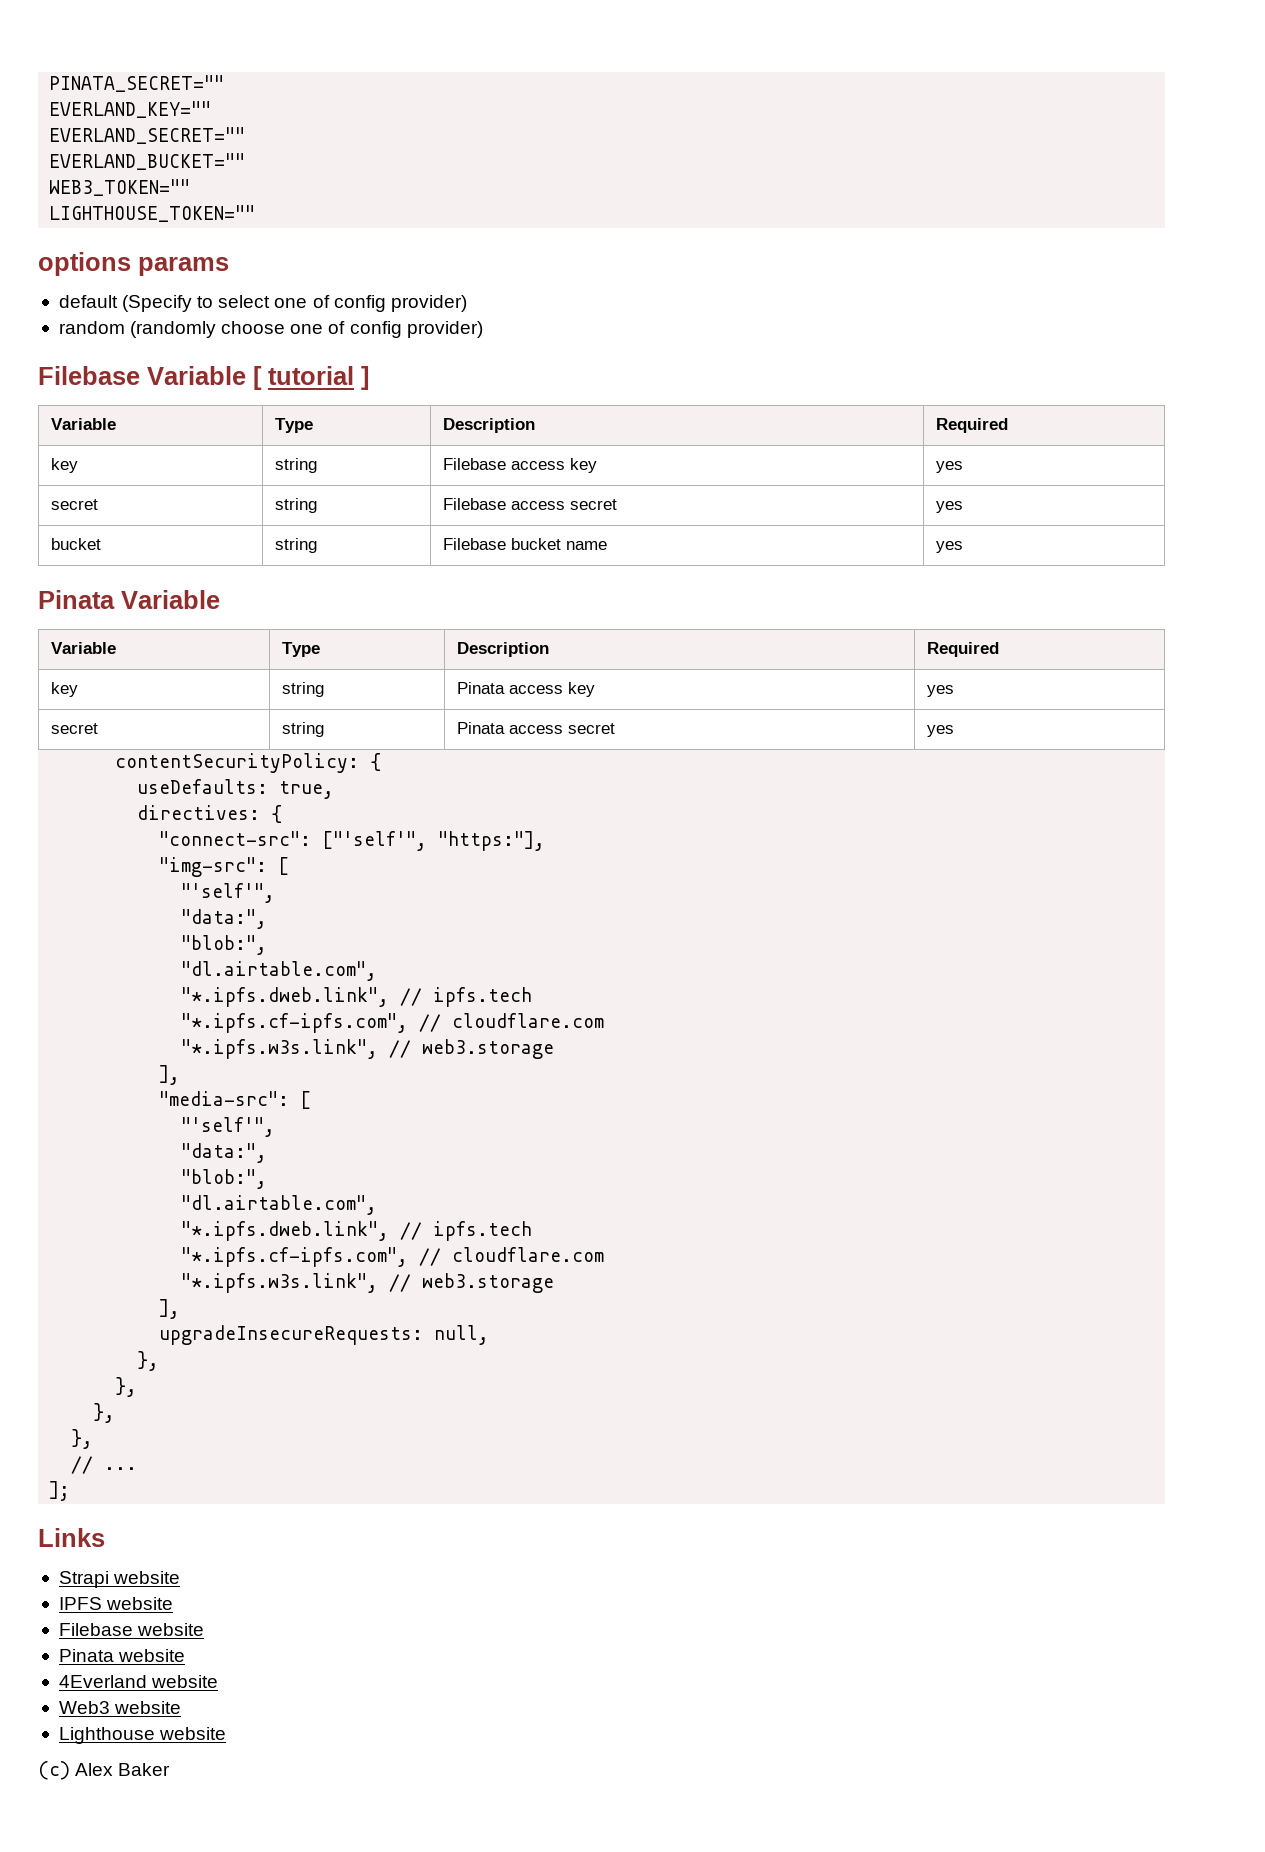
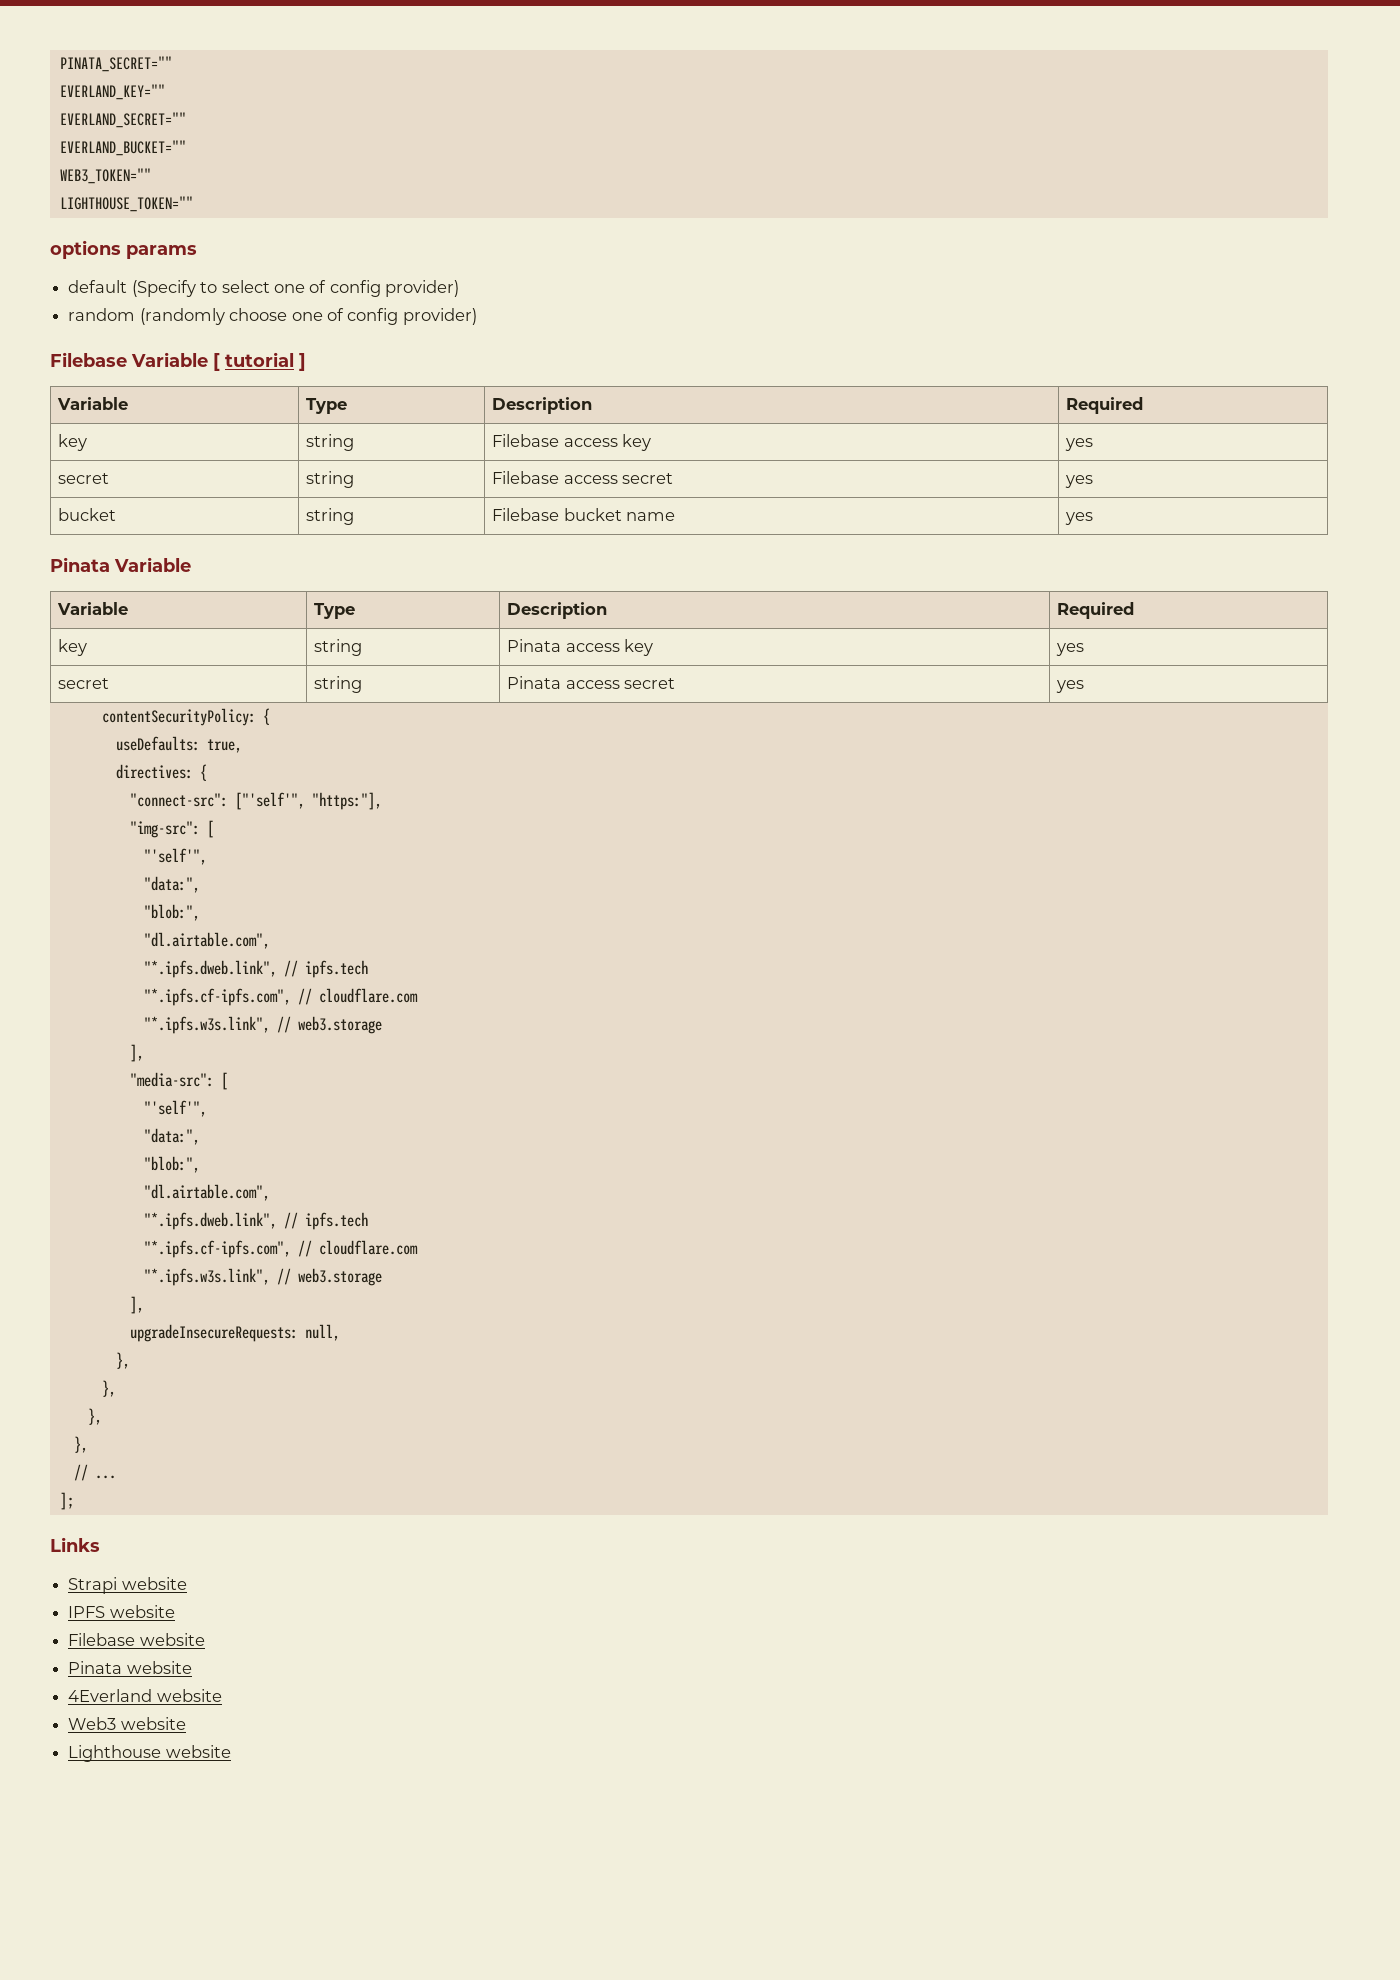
- (c) Alex Baker

